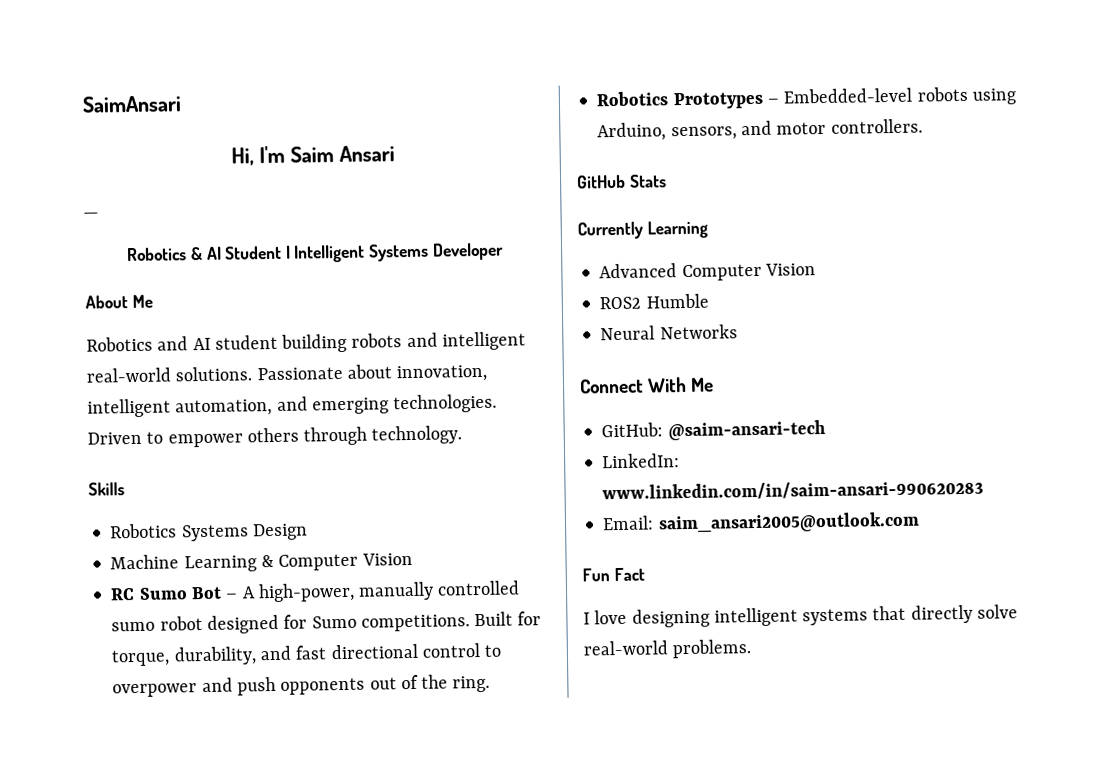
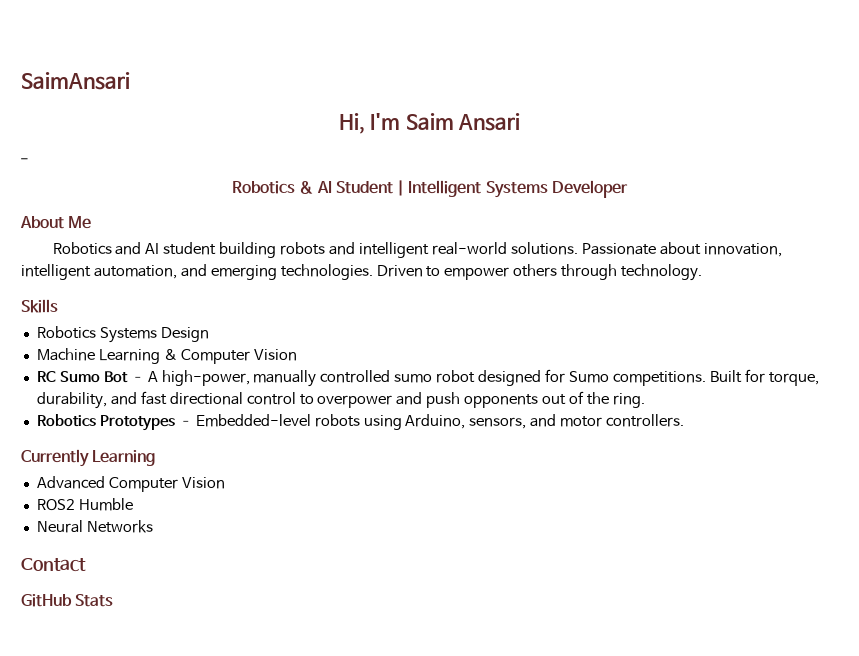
- GitHub Stats
- Connect With Me
- GitHub: @saim-ansari-tech
- LinkedIn: www.linkedin.com/in/saim-ansari-990620283
- Email: saim_ansari2005@outlook.com
- Fun Fact
- I love designing intelligent systems that directly solve real-world problems.
+ Contact
+ GitHub Stats

